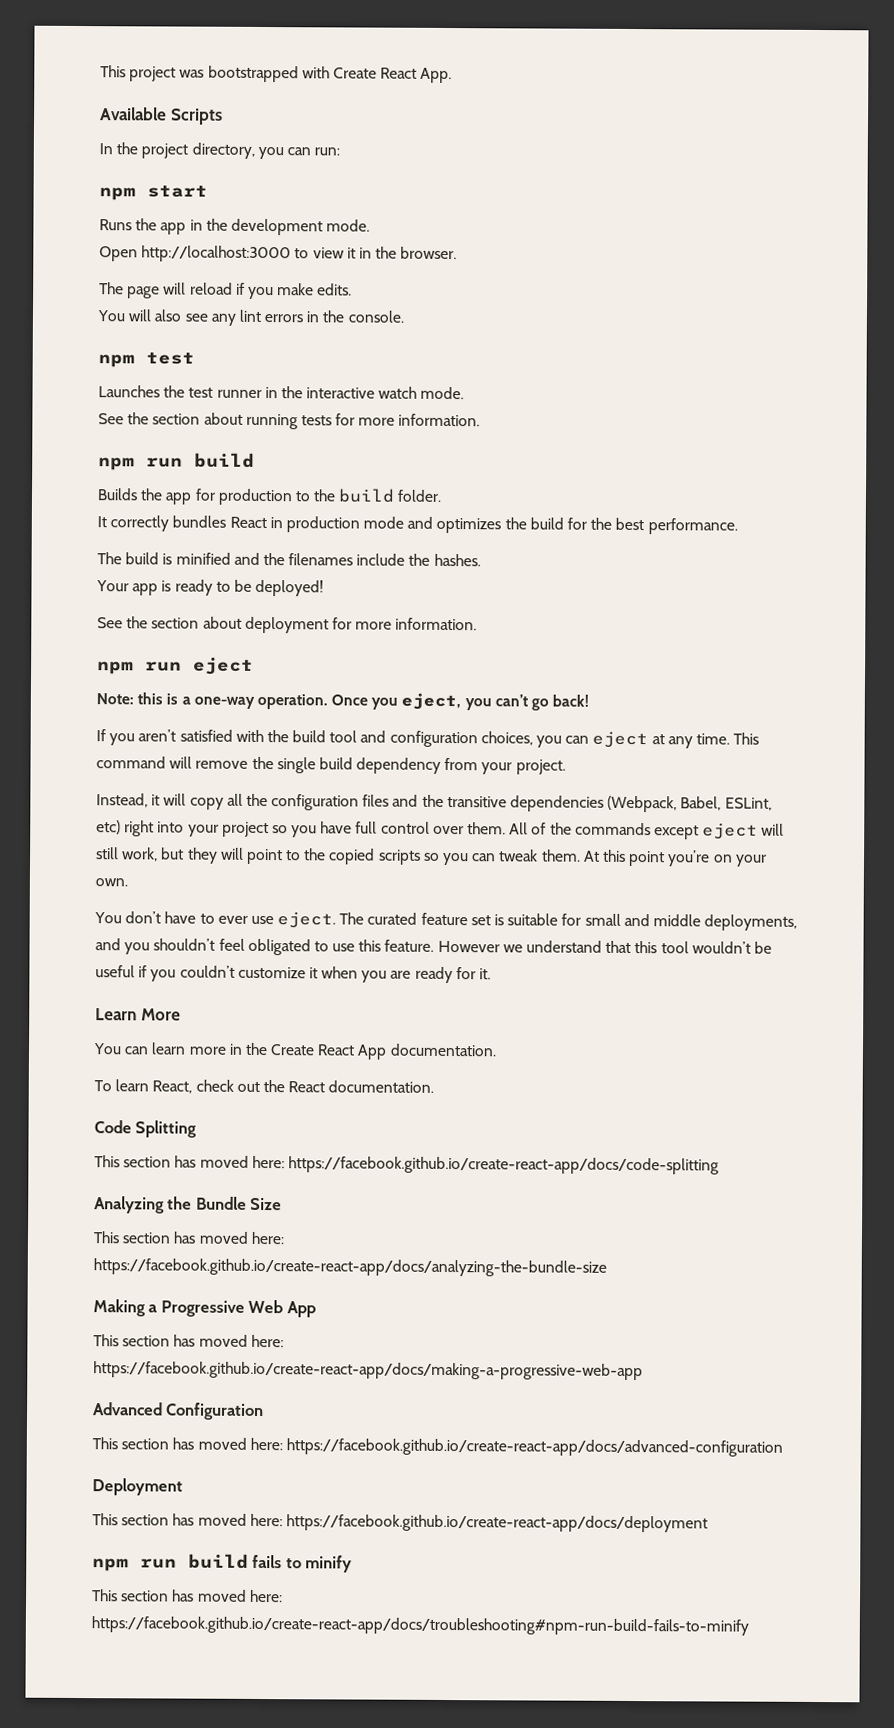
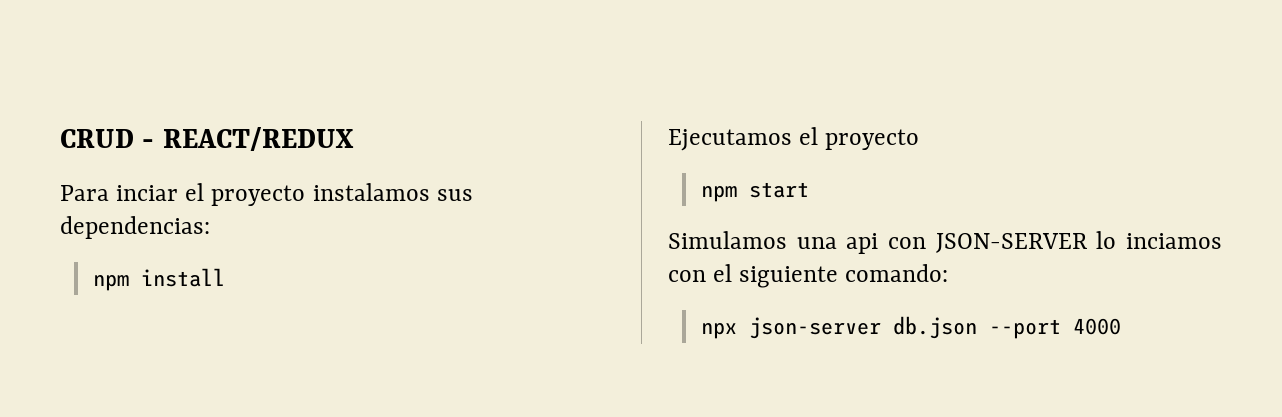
- This project was bootstrapped with Create React App.
- Available Scripts
- In the project directory, you can run:
+ CRUD - REACT/REDUX
+ Para inciar el proyecto instalamos sus dependencias:
+ npm install
+ Ejecutamos el proyecto
  npm start
- Runs the app in the development mode.
- Open http://localhost:3000 to view it in the browser.
- The page will reload if you make edits.
- You will also see any lint errors in the console.
- npm test
- Launches the test runner in the interactive watch mode.
- See the section about running tests for more information.
- npm run build
- Builds the app for production to the build folder.
- It correctly bundles React in production mode and optimizes the build for the best performance.
- The build is minified and the filenames include the hashes.
- Your app is ready to be deployed!
- See the section about deployment for more information.
- npm run eject
- Note: this is a one-way operation. Once you eject, you can’t go back!
- If you aren’t satisfied with the build tool and configuration choices, you can eject at any time. This command will remove the single build dependency from your project.
- Instead, it will copy all the configuration files and the transitive dependencies (Webpack, Babel, ESLint, etc) right into your project so you have full control over them. All of the commands except eject will still work, but they will point to the copied scripts so you can tweak them. At this point you’re on your own.
- You don’t have to ever use eject. The curated feature set is suitable for small and middle deployments, and you shouldn’t feel obligated to use this feature. However we understand that this tool wouldn’t be useful if you couldn’t customize it when you are ready for it.
- Learn More
- You can learn more in the Create React App documentation.
- To learn React, check out the React documentation.
- Code Splitting
- This section has moved here: https://facebook.github.io/create-react-app/docs/code-splitting
- Analyzing the Bundle Size
- This section has moved here: https://facebook.github.io/create-react-app/docs/analyzing-the-bundle-size
- Making a Progressive Web App
- This section has moved here: https://facebook.github.io/create-react-app/docs/making-a-progressive-web-app
- Advanced Configuration
- This section has moved here: https://facebook.github.io/create-react-app/docs/advanced-configuration
- Deployment
- This section has moved here: https://facebook.github.io/create-react-app/docs/deployment
- npm run build fails to minify
- This section has moved here: https://facebook.github.io/create-react-app/docs/troubleshooting#npm-run-build-fails-to-minify
+ Simulamos una api con JSON-SERVER lo inciamos con el siguiente comando:
+ npx json-server db.json --port 4000

